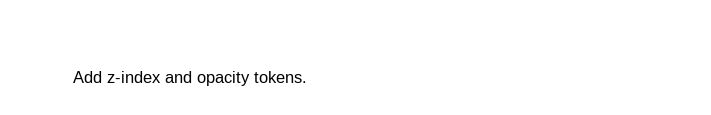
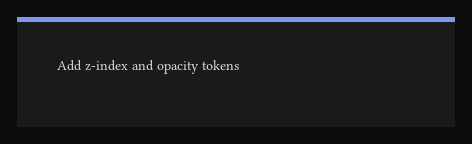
- Add z-index and opacity tokens.
+ Add z-index and opacity tokens

